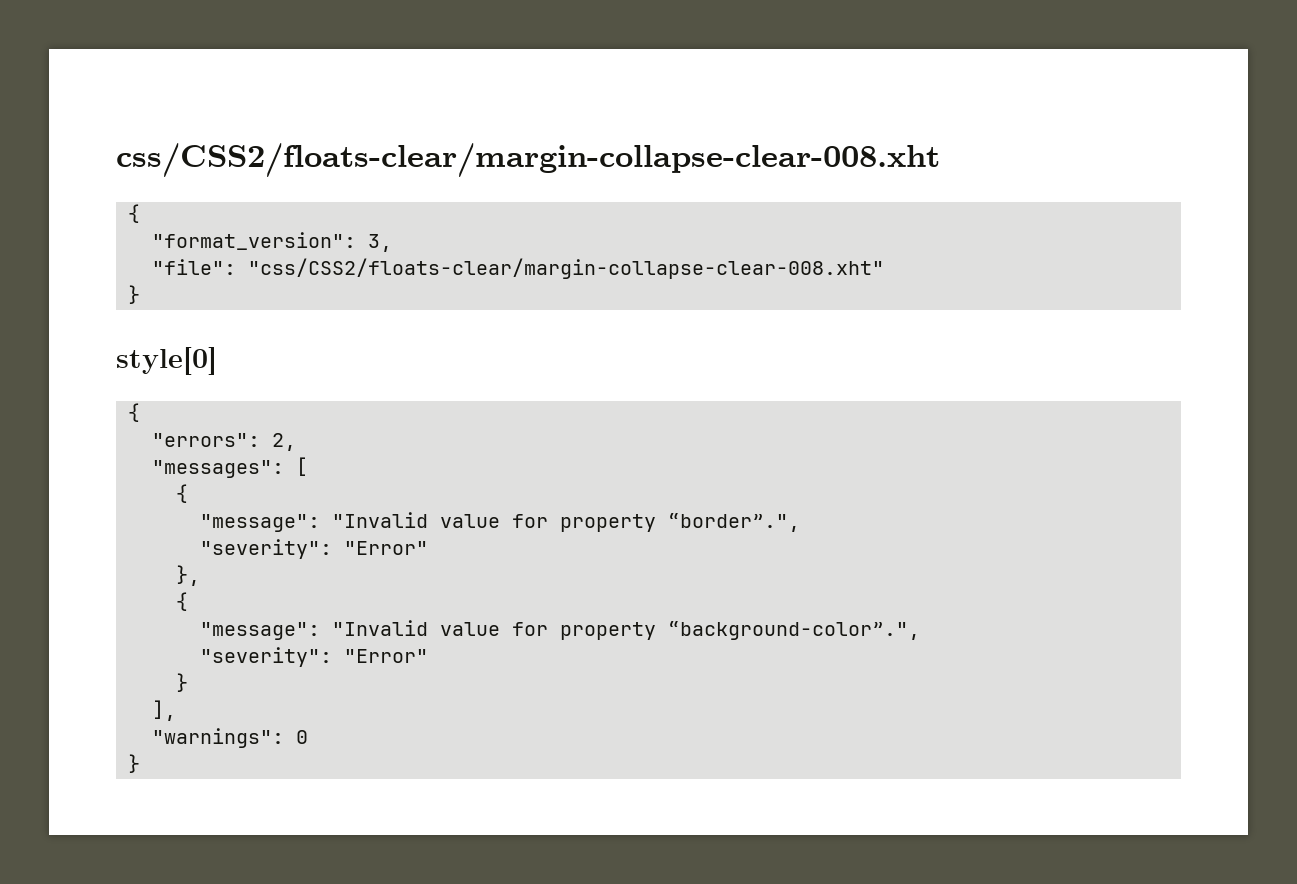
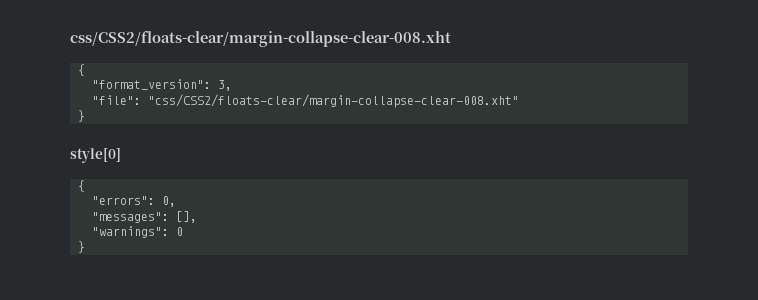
- "errors": 2,
+ "errors": 0,
- "messages": [
- {
- "message": "Invalid value for property “border”.",
- "severity": "Error"
- },
- {
- "message": "Invalid value for property “background-color”.",
- "severity": "Error"
- }
- ],
+ "messages": [],

